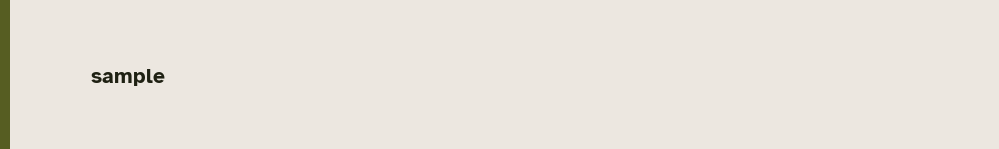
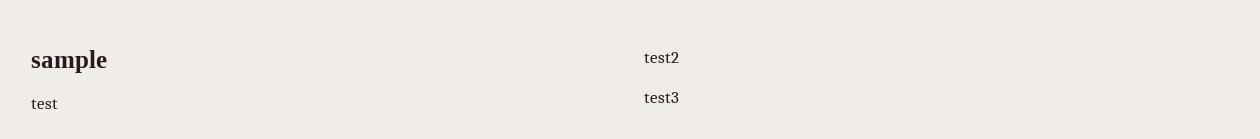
+ test
+ test2
+ test3

